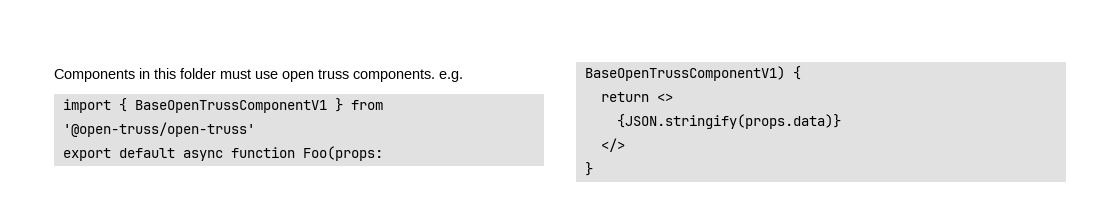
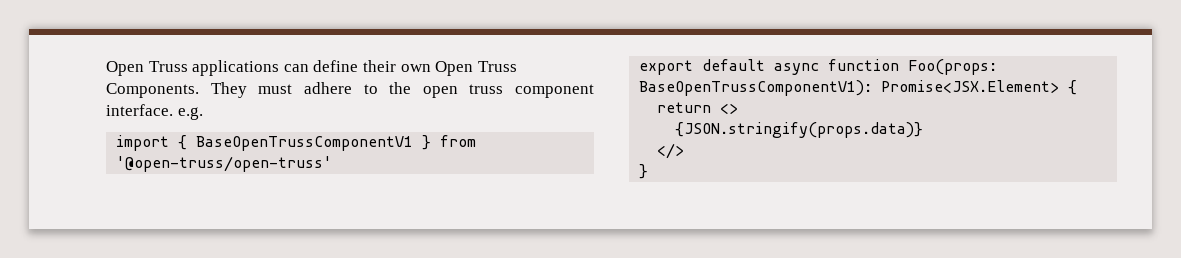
- Components in this folder must use open truss components. e.g.
+ Open Truss applications can define their own Open Truss Components. They must adhere to the open truss component interface. e.g.
- export default async function Foo(props: BaseOpenTrussComponentV1) {
+ export default async function Foo(props: BaseOpenTrussComponentV1): Promise<JSX.Element> {

